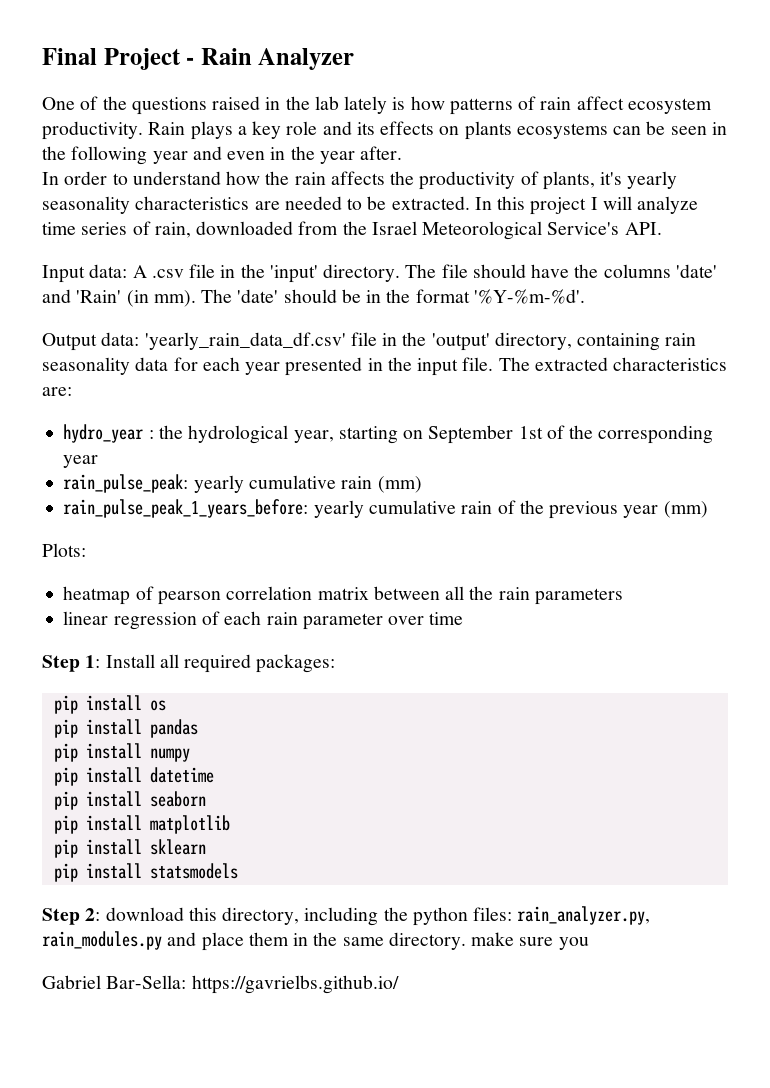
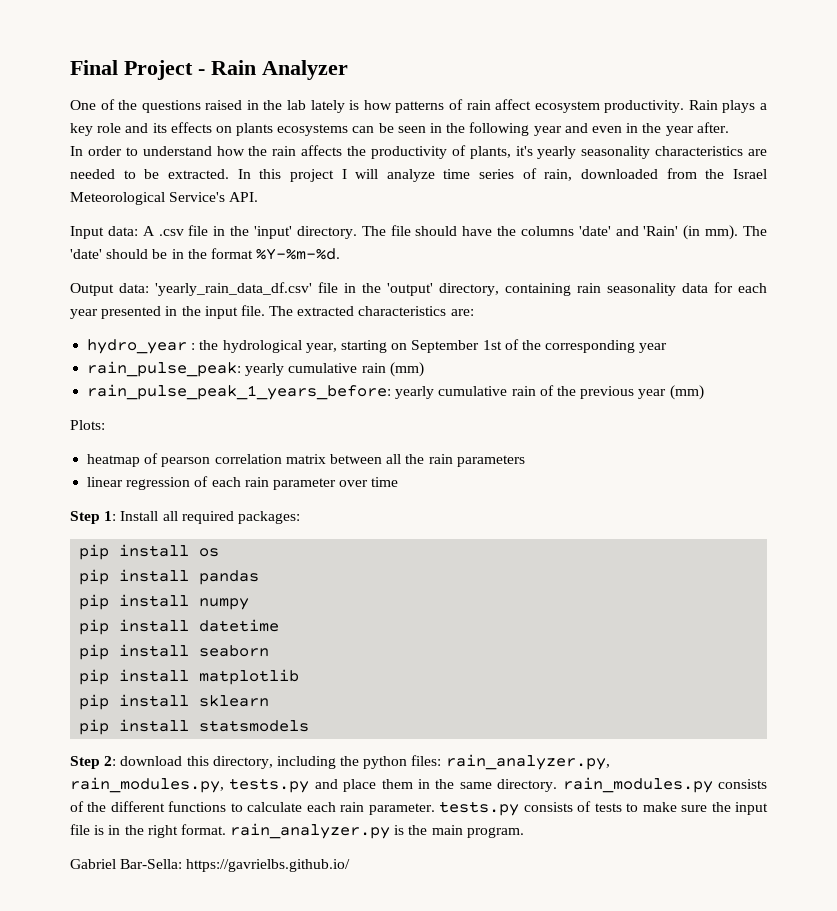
- The 'date' should be in the format '%Y-%m-%d'.
+ The 'date' should be in the format %Y-%m-%d.
- Step 2: download this directory, including the python files: rain_analyzer.py, rain_modules.py and place them in the same directory. make sure you
+ Step 2: download this directory, including the python files: rain_analyzer.py, rain_modules.py, tests.py and place them in the same directory. rain_modules.py consists of the different functions to calculate each rain parameter. tests.py consists of tests to make sure the input file is in the right format. rain_analyzer.py is the main program.

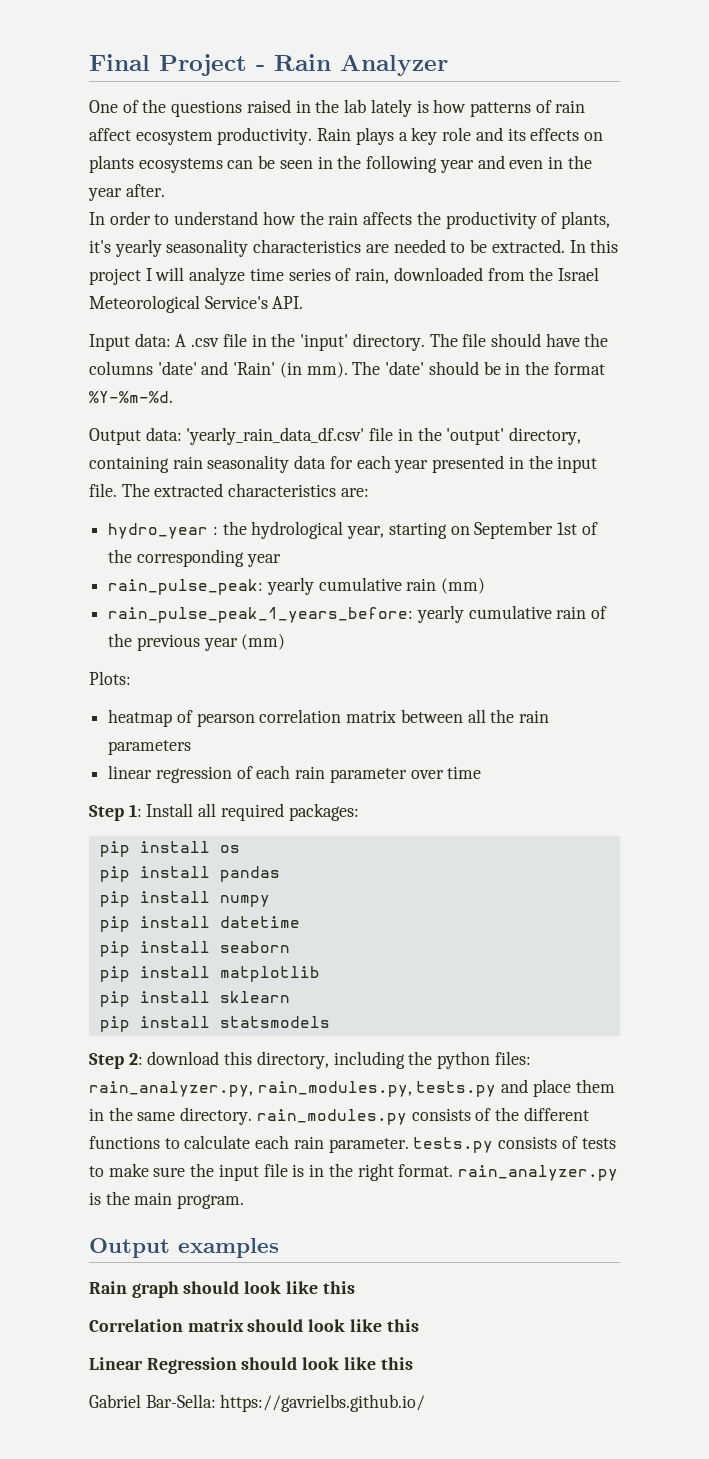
+ Output examples
+ Rain graph should look like this
+ Correlation matrix should look like this
+ Linear Regression should look like this

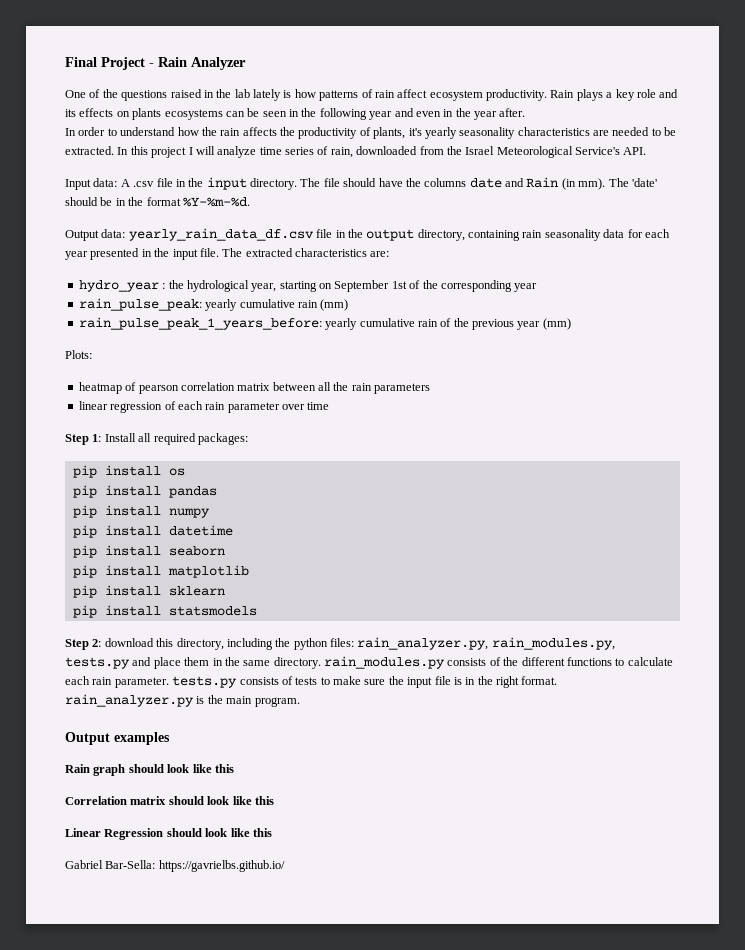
- Input data: A .csv file in the 'input' directory.
+ Input data: A .csv file in the input directory.
- The file should have the columns 'date' and 'Rain' (in mm).
+ The file should have the columns date and Rain (in mm).
- Output data: 'yearly_rain_data_df.csv' file in the 'output' directory, containing rain seasonality data for each year presented in the input file.
+ Output data: yearly_rain_data_df.csv file in the output directory, containing rain seasonality data for each year presented in the input file.

